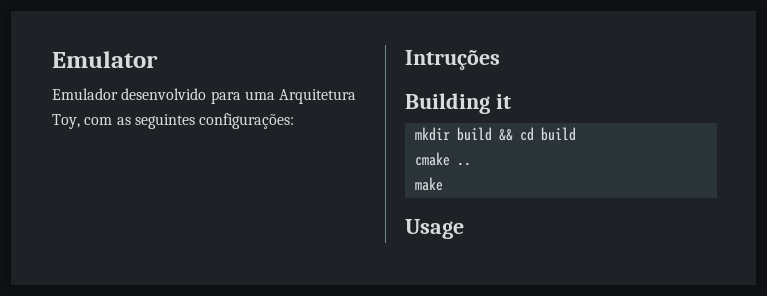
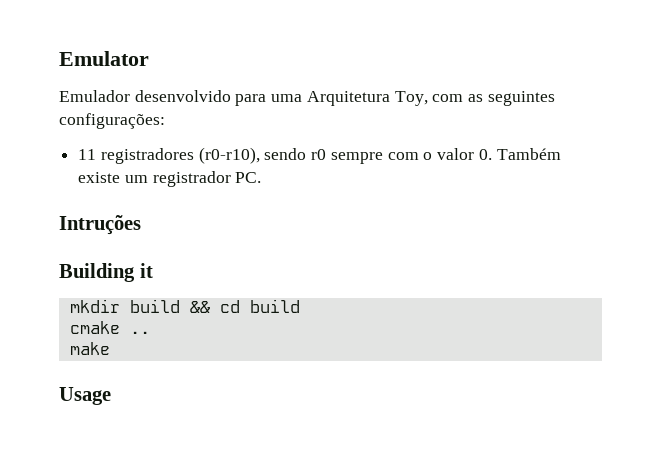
+ 11 registradores (r0-r10), sendo r0 sempre com o valor 0. Também existe um registrador PC.

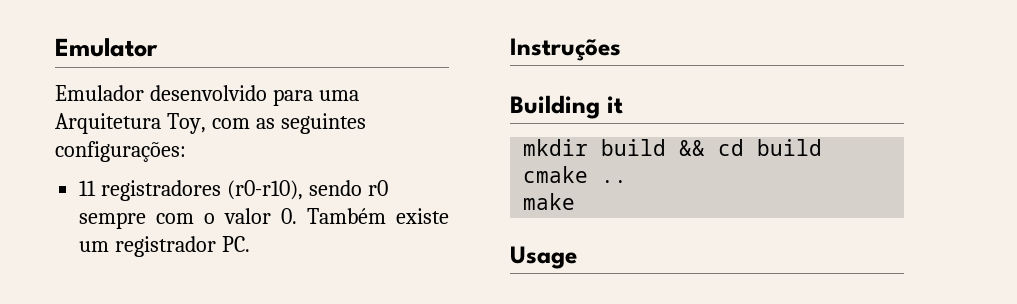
- Intruções
+ Instruções

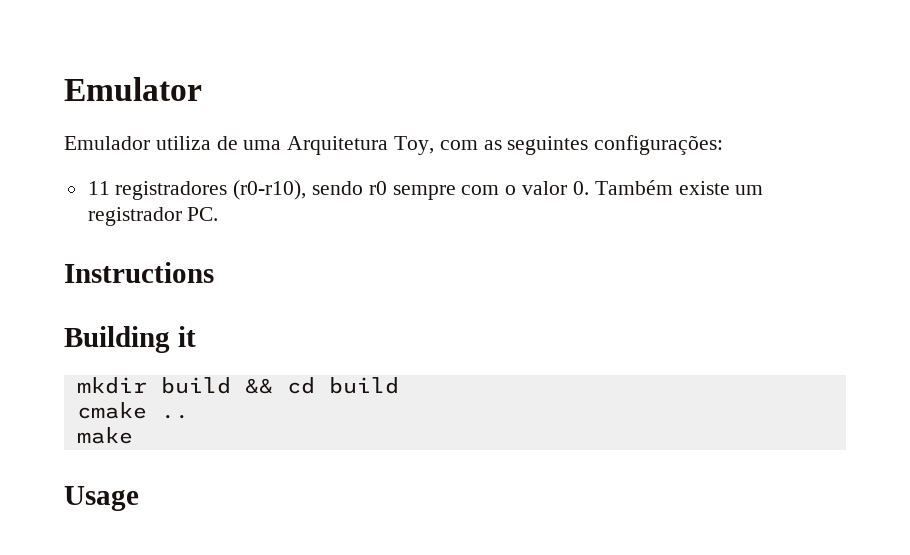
- Emulador desenvolvido para uma Arquitetura Toy, com as seguintes configurações:
+ Emulador utiliza de uma Arquitetura Toy, com as seguintes configurações:
- Instruções
+ Instructions

